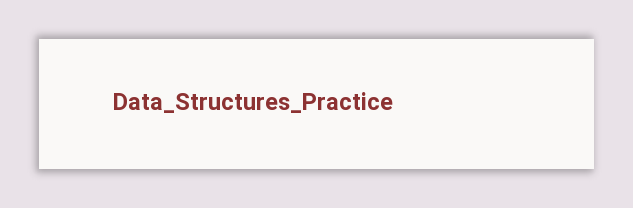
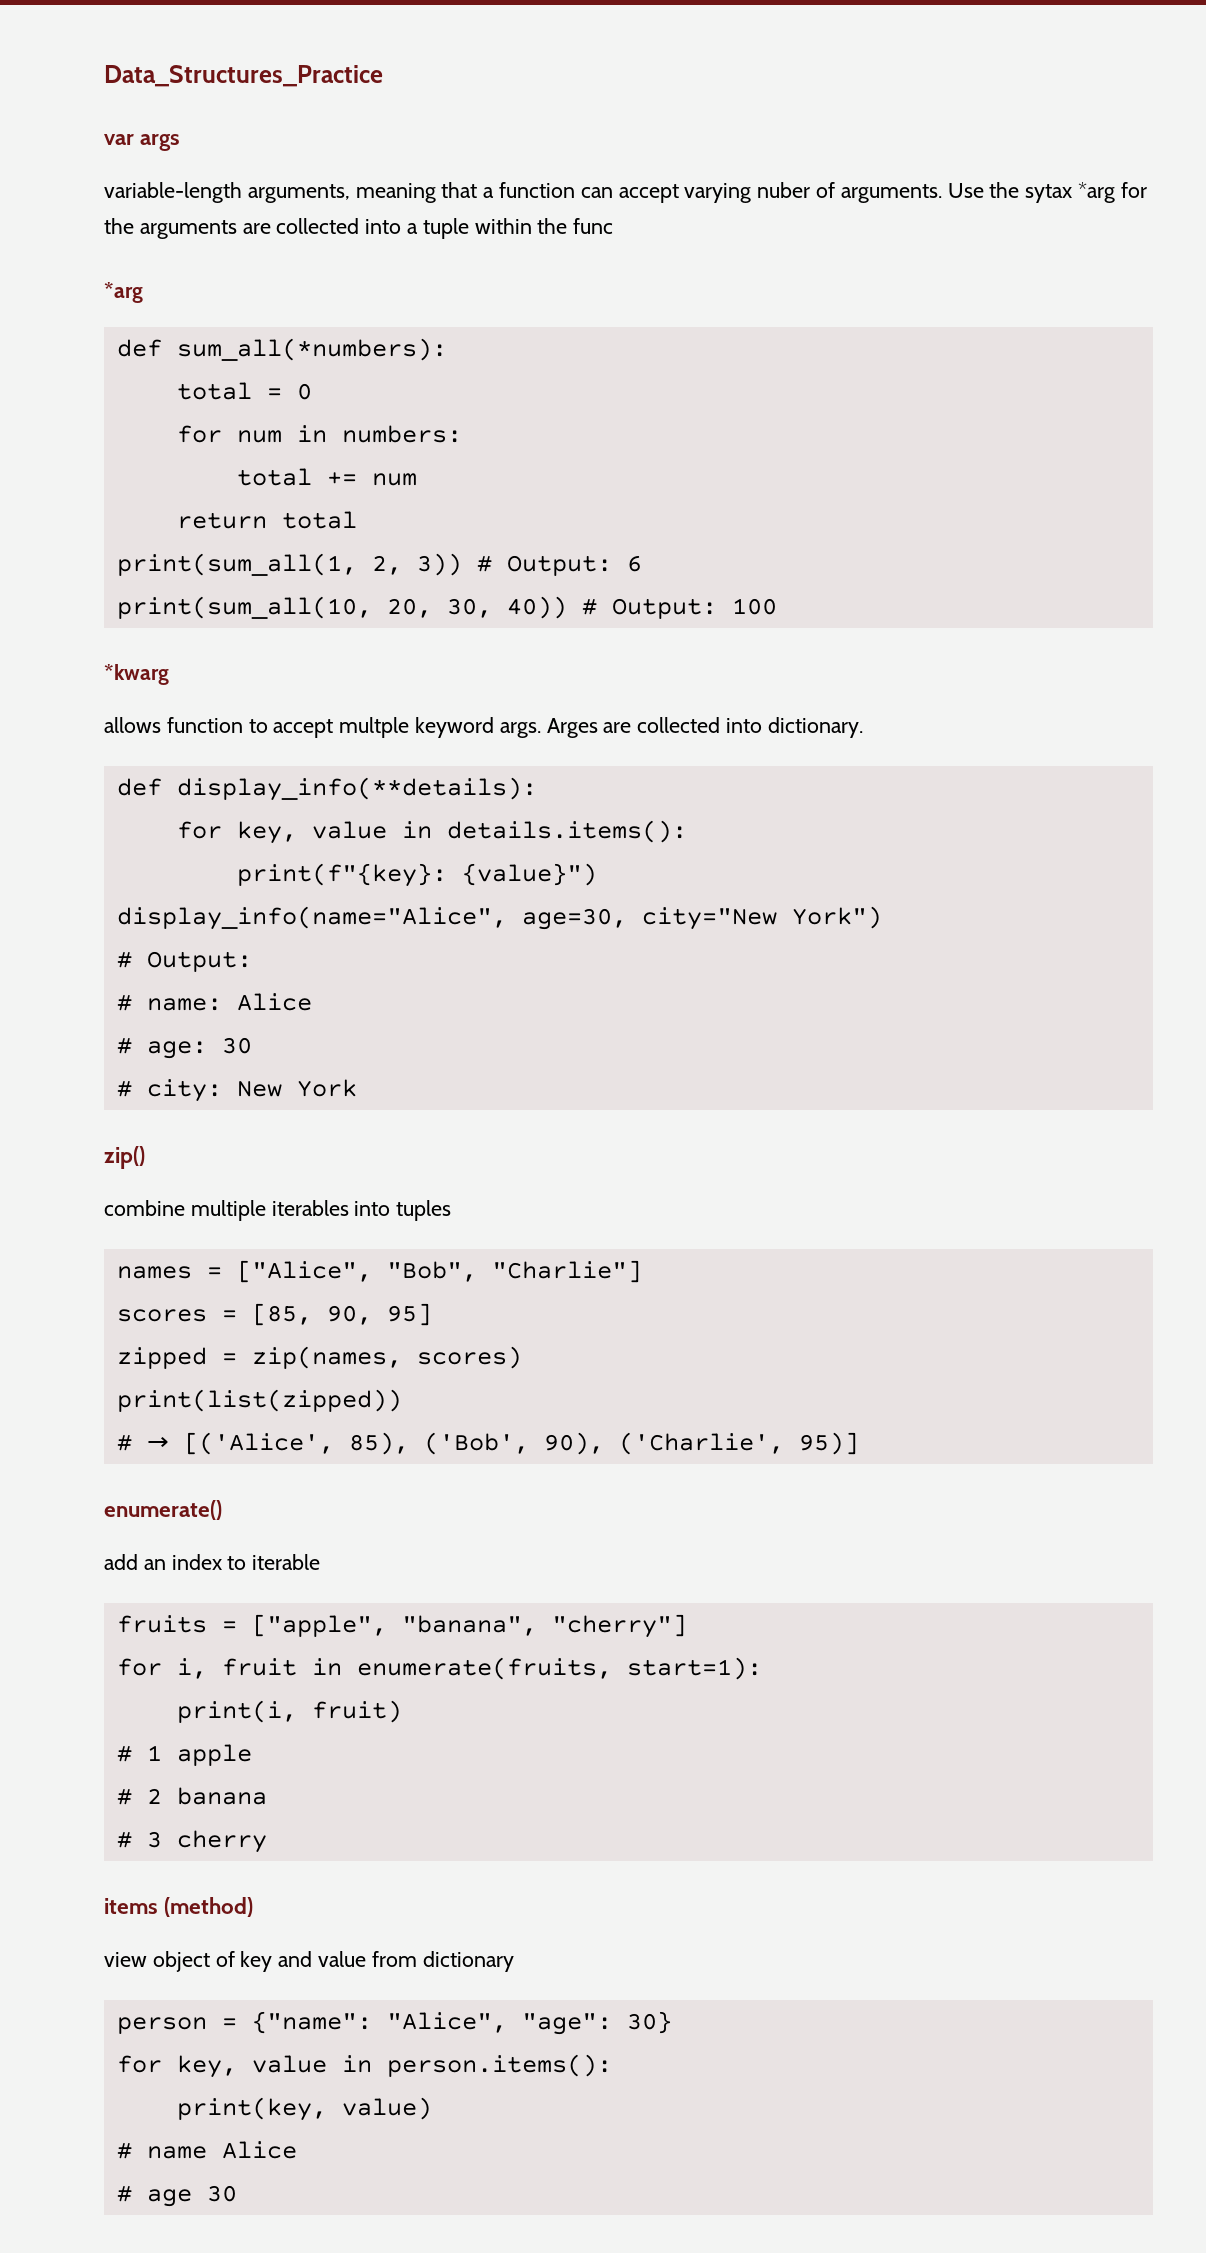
+ var args
+ variable-length arguments, meaning that a function can accept varying nuber of arguments. Use the sytax *arg for the arguments are collected into a tuple within the func
+ *arg
+ def sum_all(*numbers):
+ total = 0
+ for num in numbers:
+ total += num
+ return total
+ print(sum_all(1, 2, 3)) # Output: 6
+ print(sum_all(10, 20, 30, 40)) # Output: 100
+ *kwarg
+ allows function to accept multple keyword args. Arges are collected into dictionary.
+ def display_info(**details):
+ for key, value in details.items():
+ print(f"{key}: {value}")
+ display_info(name="Alice", age=30, city="New York")
+ # Output:
+ # name: Alice
+ # age: 30
+ # city: New York
+ zip()
+ combine multiple iterables into tuples
+ names = ["Alice", "Bob", "Charlie"]
+ scores = [85, 90, 95]
+ zipped = zip(names, scores)
+ print(list(zipped))
+ # → [('Alice', 85), ('Bob', 90), ('Charlie', 95)]
+ enumerate()
+ add an index to iterable
+ fruits = ["apple", "banana", "cherry"]
+ for i, fruit in enumerate(fruits, start=1):
+ print(i, fruit)
+ # 1 apple
+ # 2 banana
+ # 3 cherry
+ items (method)
+ view object of key and value from dictionary
+ person = {"name": "Alice", "age": 30}
+ for key, value in person.items():
+ print(key, value)
+ # name Alice
+ # age 30

